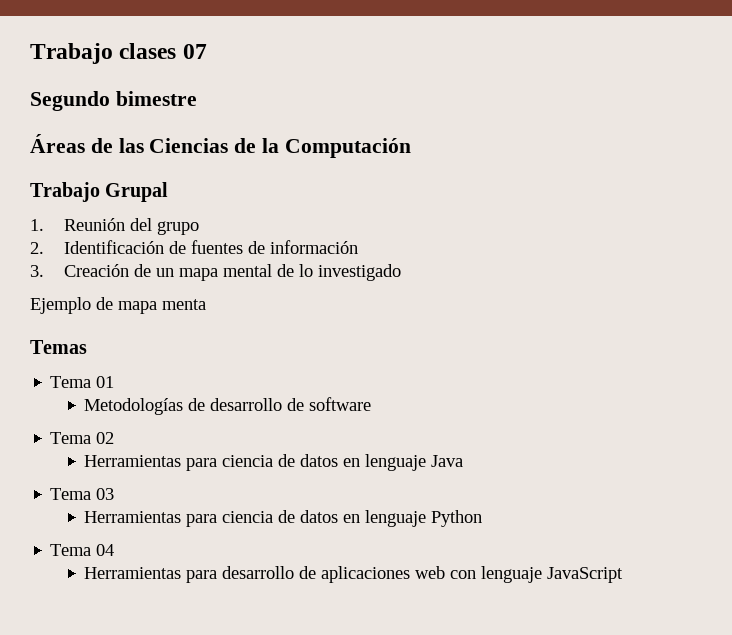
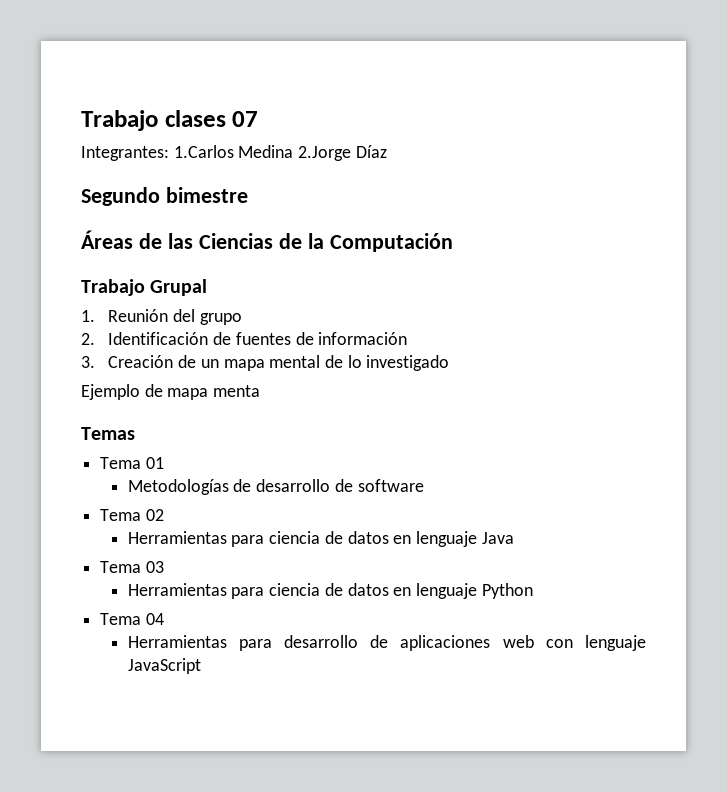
+ Integrantes: 1.Carlos Medina 2.Jorge Díaz

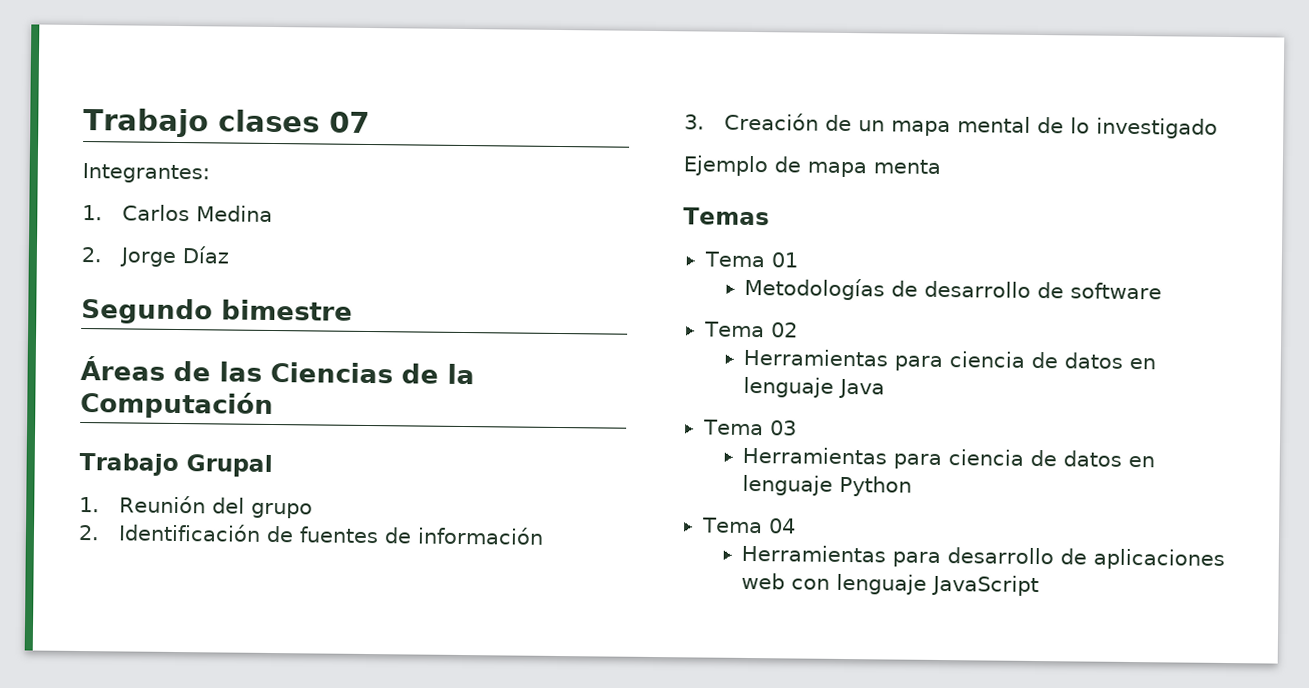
- Integrantes: 1.Carlos Medina 2.Jorge Díaz
+ Integrantes:
+ 1. Carlos Medina
+ 2. Jorge Díaz

